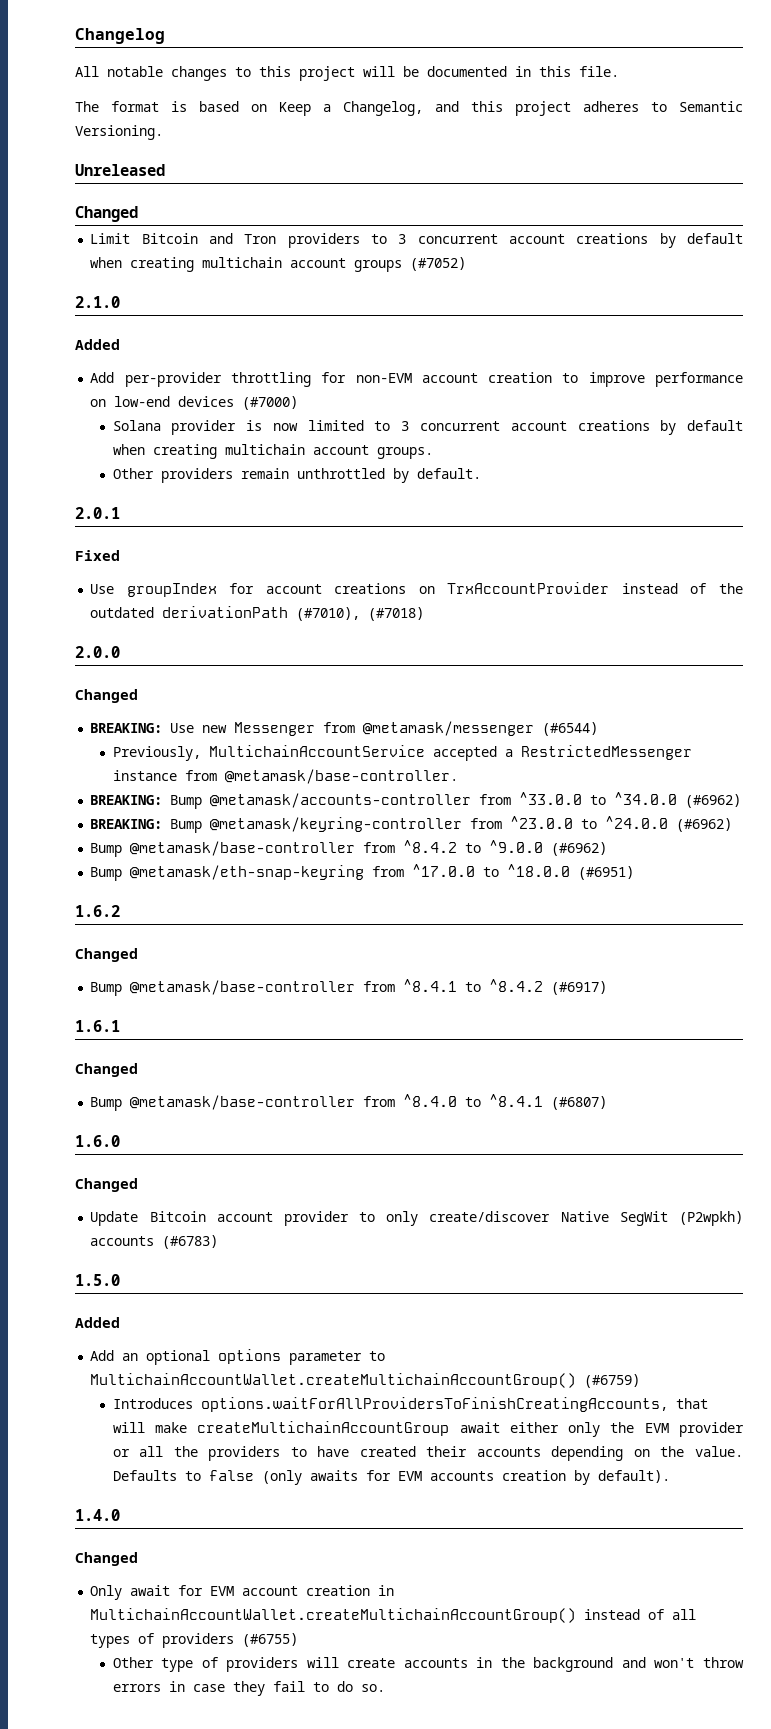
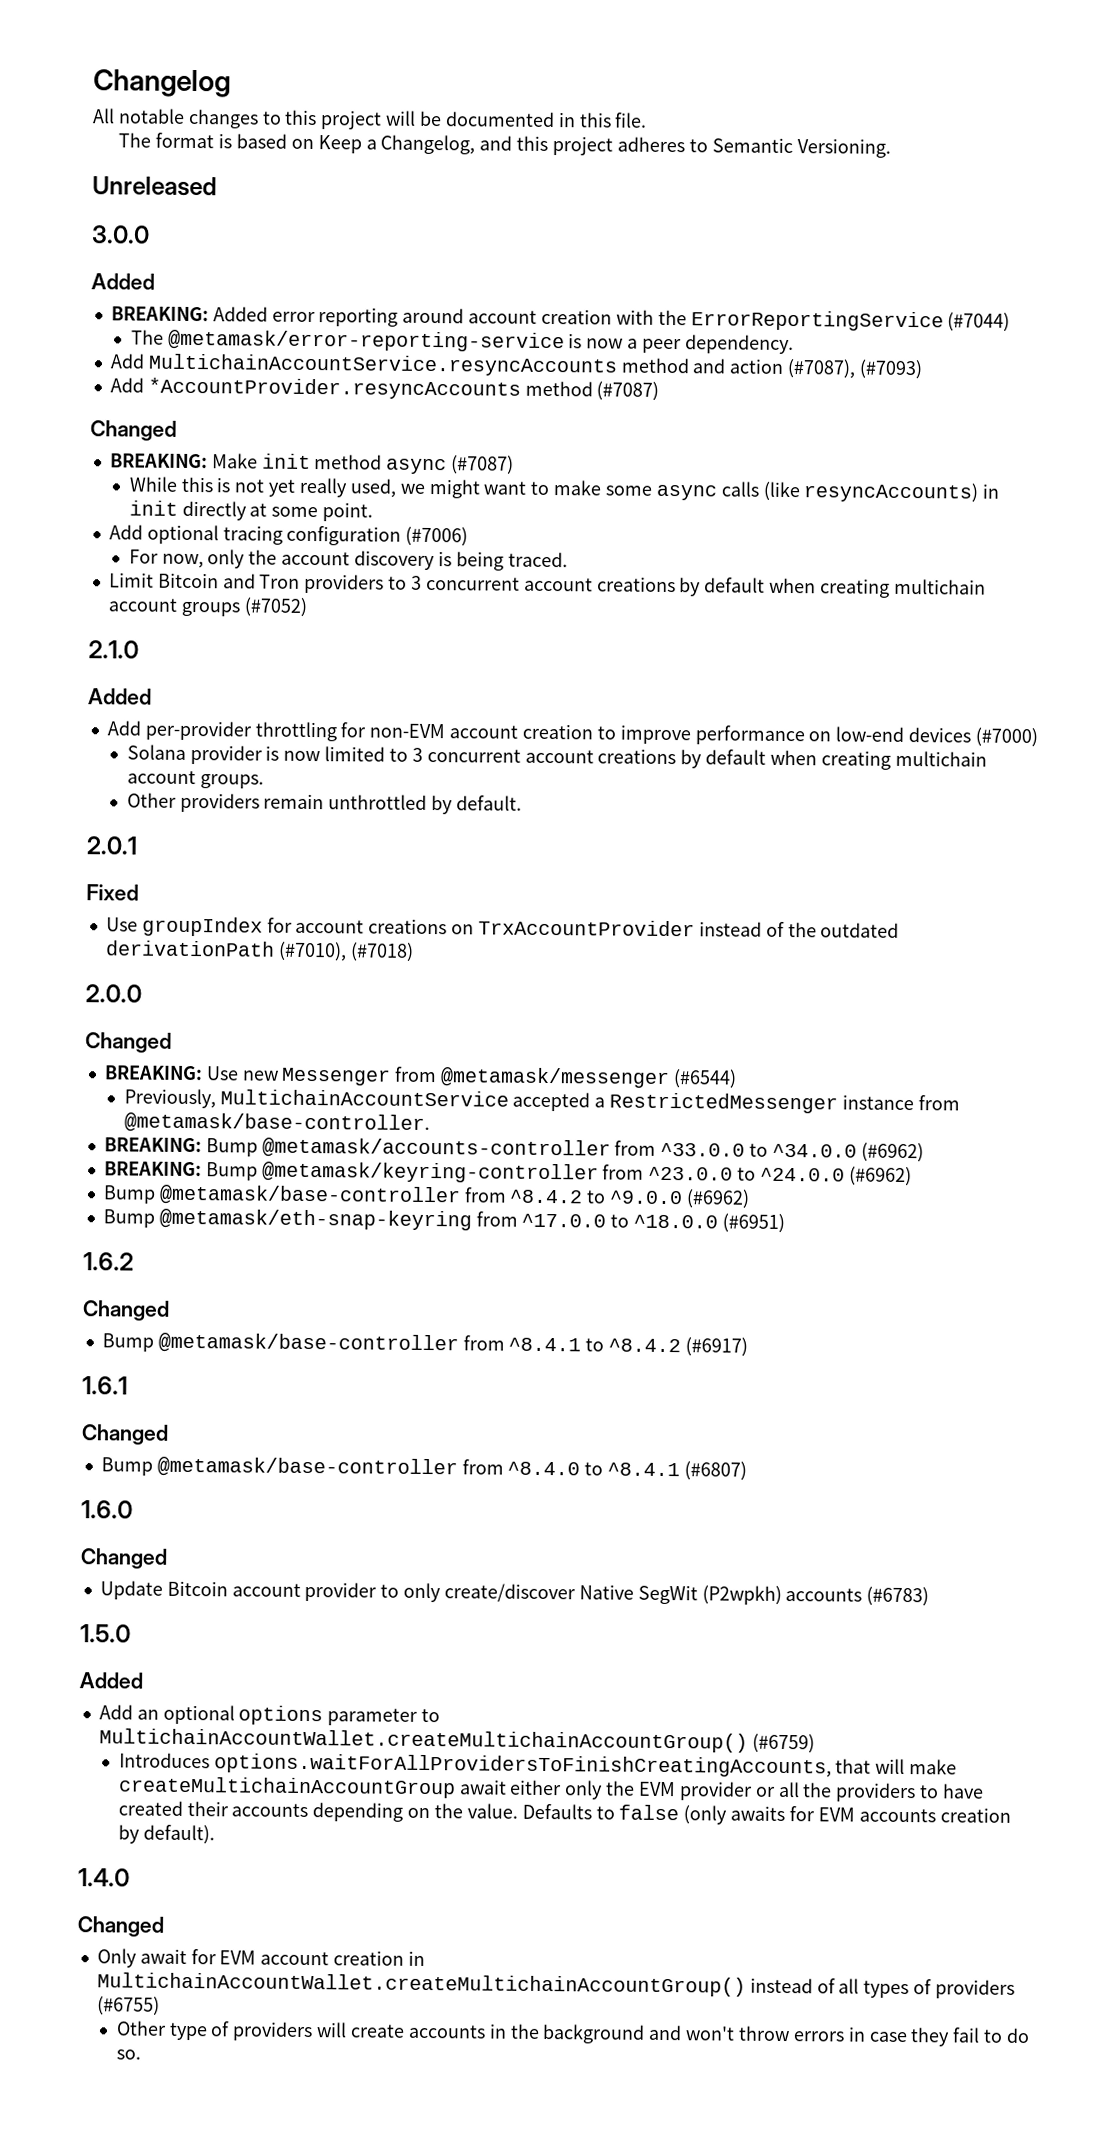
  Unreleased
+ 3.0.0
+ Added
+ BREAKING: Added error reporting around account creation with the ErrorReportingService (#7044)
+ The @metamask/error-reporting-service is now a peer dependency.
+ Add MultichainAccountService.resyncAccounts method and action (#7087), (#7093)
+ Add *AccountProvider.resyncAccounts method (#7087)
  Changed
+ BREAKING: Make init method async (#7087)
+ While this is not yet really used, we might want to make some async calls (like resyncAccounts) in init directly at some point.
+ Add optional tracing configuration (#7006)
+ For now, only the account discovery is being traced.

